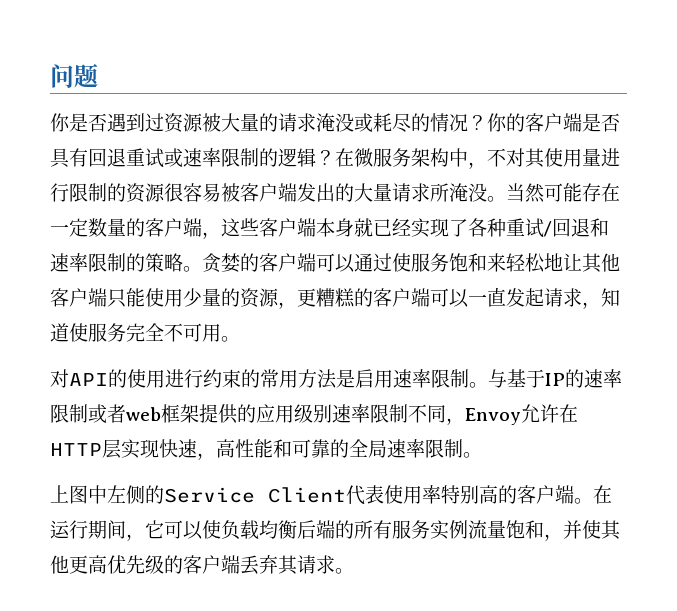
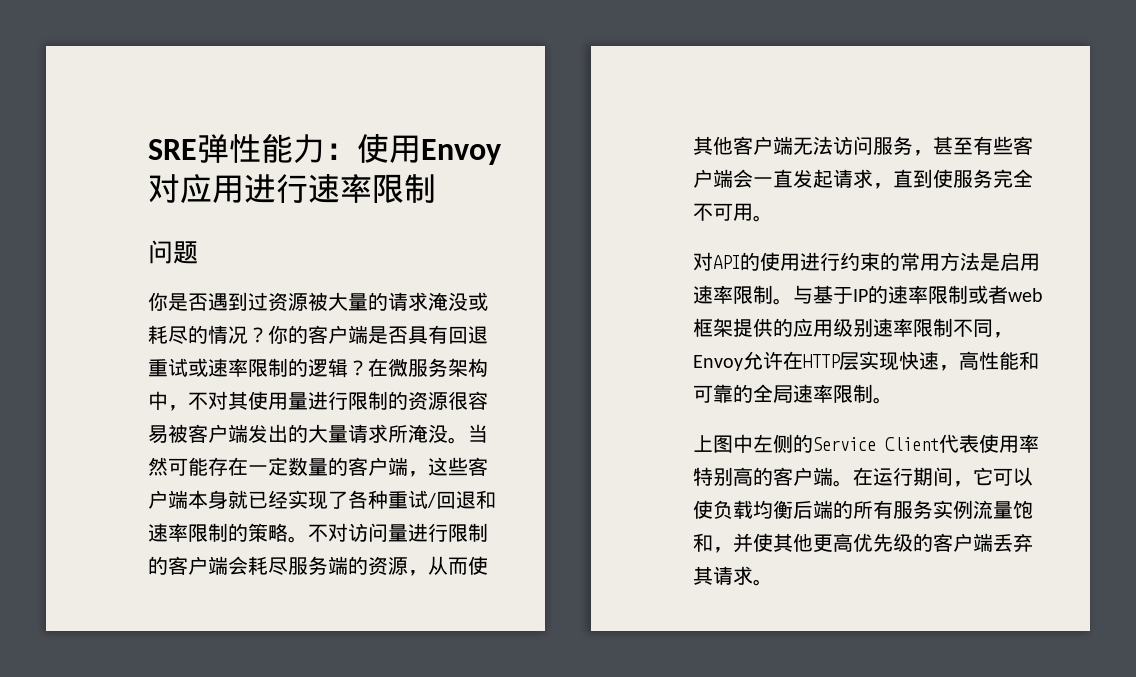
+ SRE弹性能力：使用Envoy对应用进行速率限制
- 贪婪的客户端可以通过使服务饱和来轻松地让其他客户端只能使用少量的资源，更糟糕的客户端可以一直发起请求，知道使服务完全不可用。
+ 不对访问量进行限制的客户端会耗尽服务端的资源，从而使其他客户端无法访问服务，甚至有些客户端会一直发起请求，直到使服务完全不可用。

